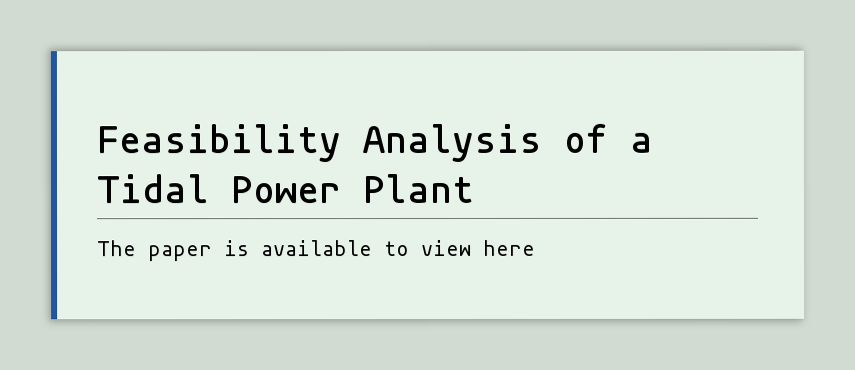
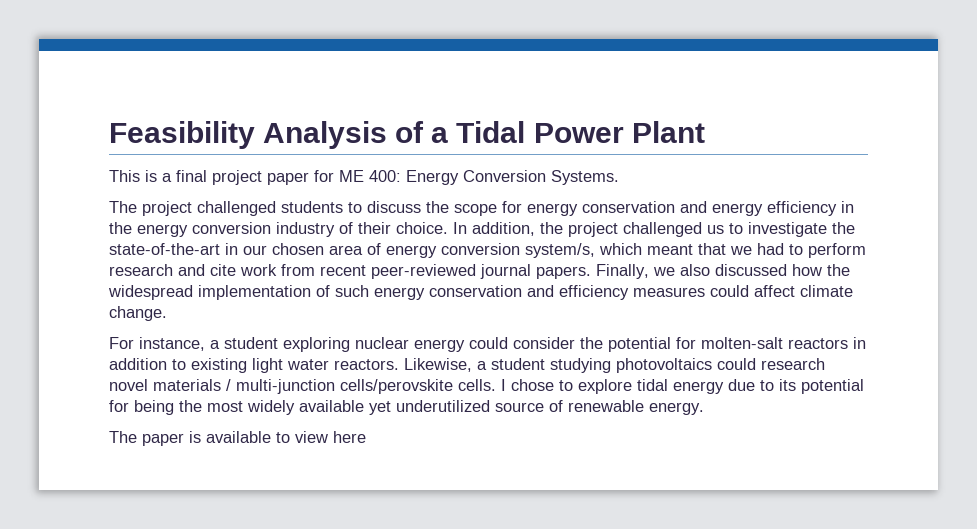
+ This is a final project paper for ME 400: Energy Conversion Systems.
+ The project challenged students to discuss the scope for energy conservation and energy efficiency in the energy conversion industry of their choice. In addition, the project challenged us to investigate the state-of-the-art in our chosen area of energy conversion system/s, which meant that we had to perform research and cite work from recent peer-reviewed journal papers. Finally, we also discussed how the widespread implementation of such energy conservation and efficiency measures could affect climate change.
+ For instance, a student exploring nuclear energy could consider the potential for molten-salt reactors in addition to existing light water reactors. Likewise, a student studying photovoltaics could research novel materials / multi-junction cells/perovskite cells. I chose to explore tidal energy due to its potential for being the most widely available yet underutilized source of renewable energy.

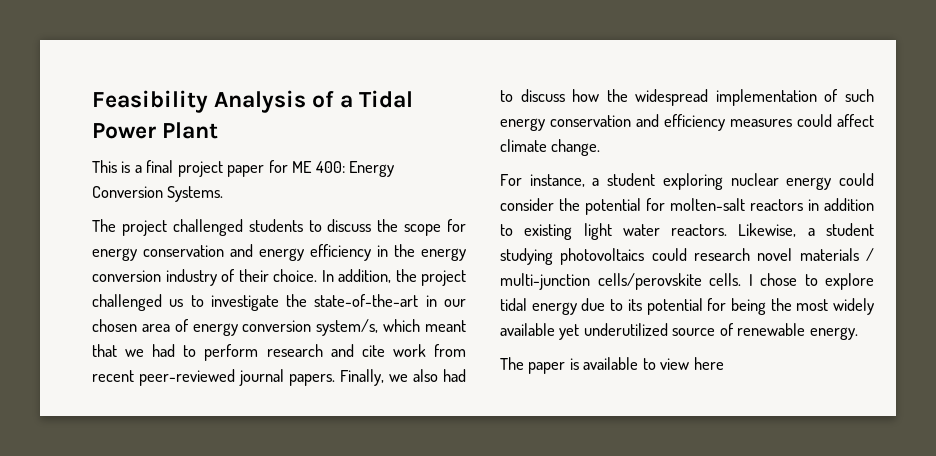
- Finally, we also discussed how the widespread implementation of such energy conservation and efficiency measures could affect climate change.
+ Finally, we also had to discuss how the widespread implementation of such energy conservation and efficiency measures could affect climate change.

